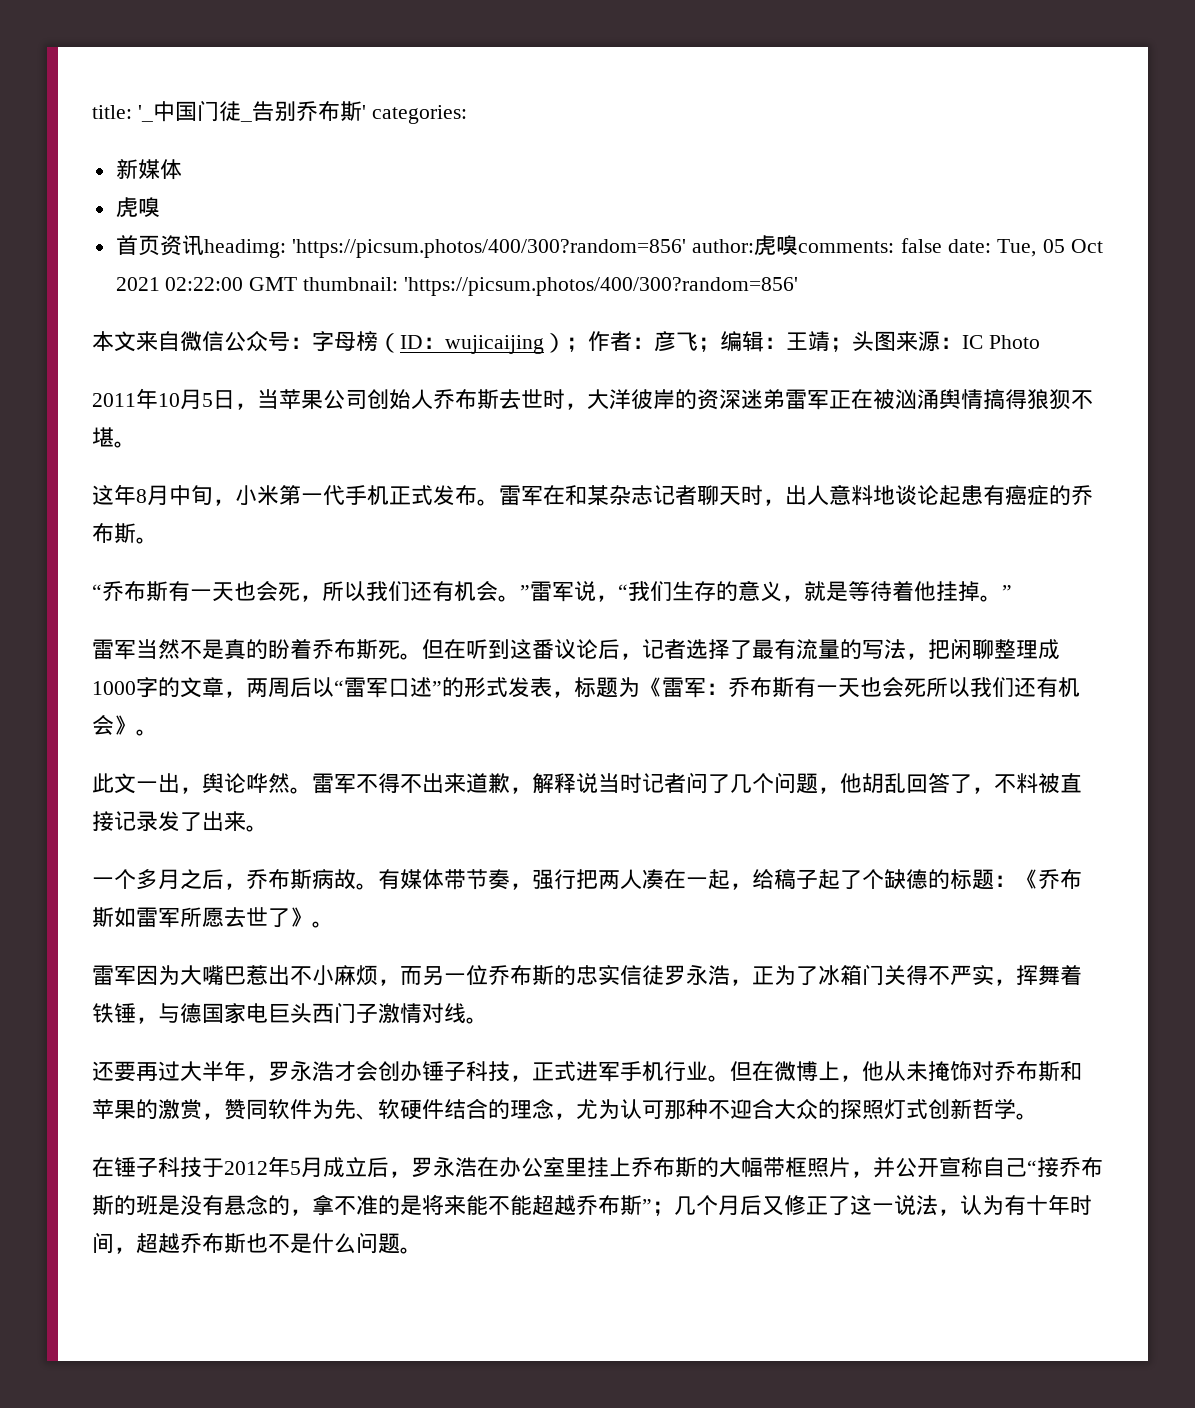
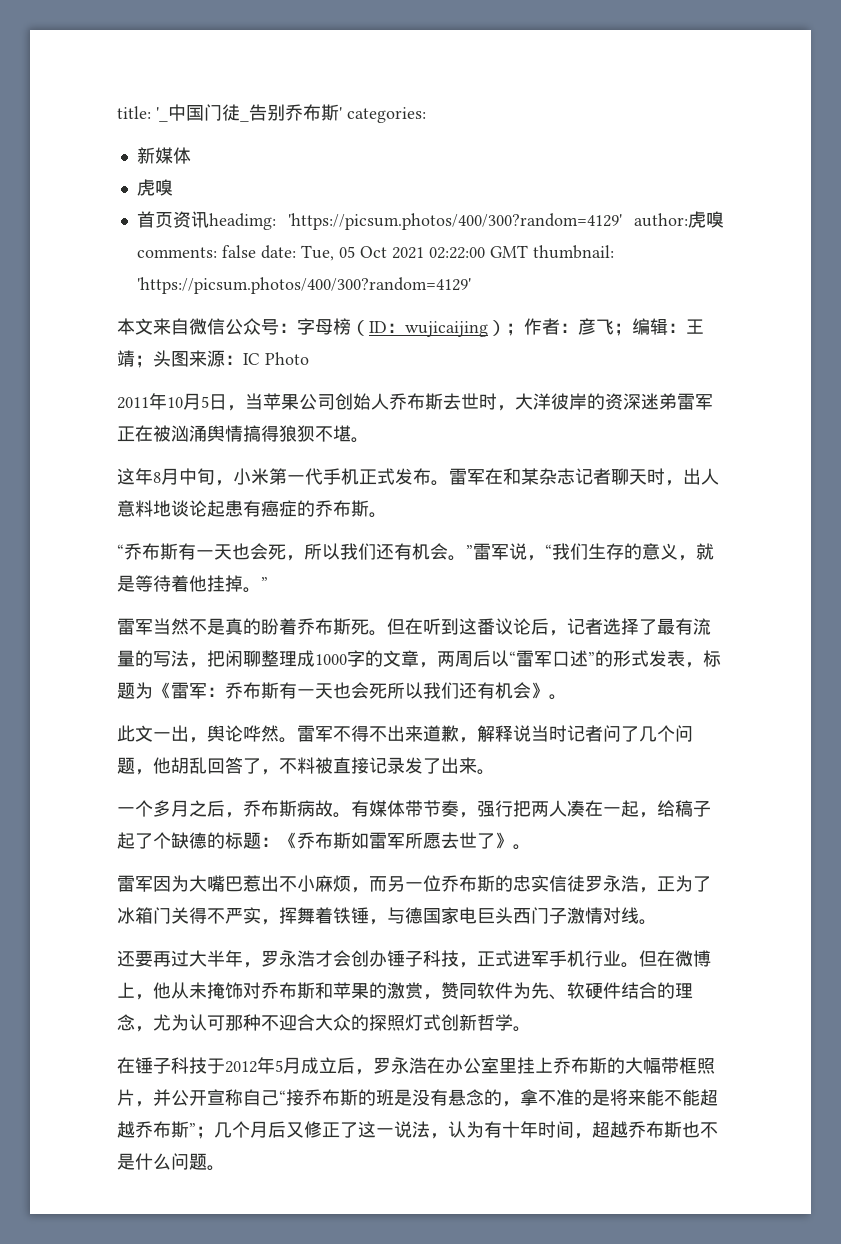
- 首页资讯headimg: 'https://picsum.photos/400/300?random=856' author:虎嗅comments: false date: Tue, 05 Oct 2021 02:22:00 GMT thumbnail: 'https://picsum.photos/400/300?random=856'
+ 首页资讯headimg: 'https://picsum.photos/400/300?random=4129' author:虎嗅comments: false date: Tue, 05 Oct 2021 02:22:00 GMT thumbnail: 'https://picsum.photos/400/300?random=4129'

